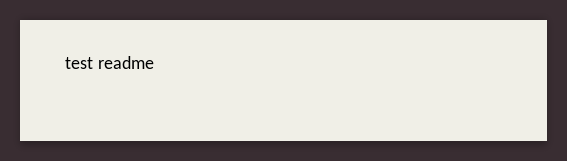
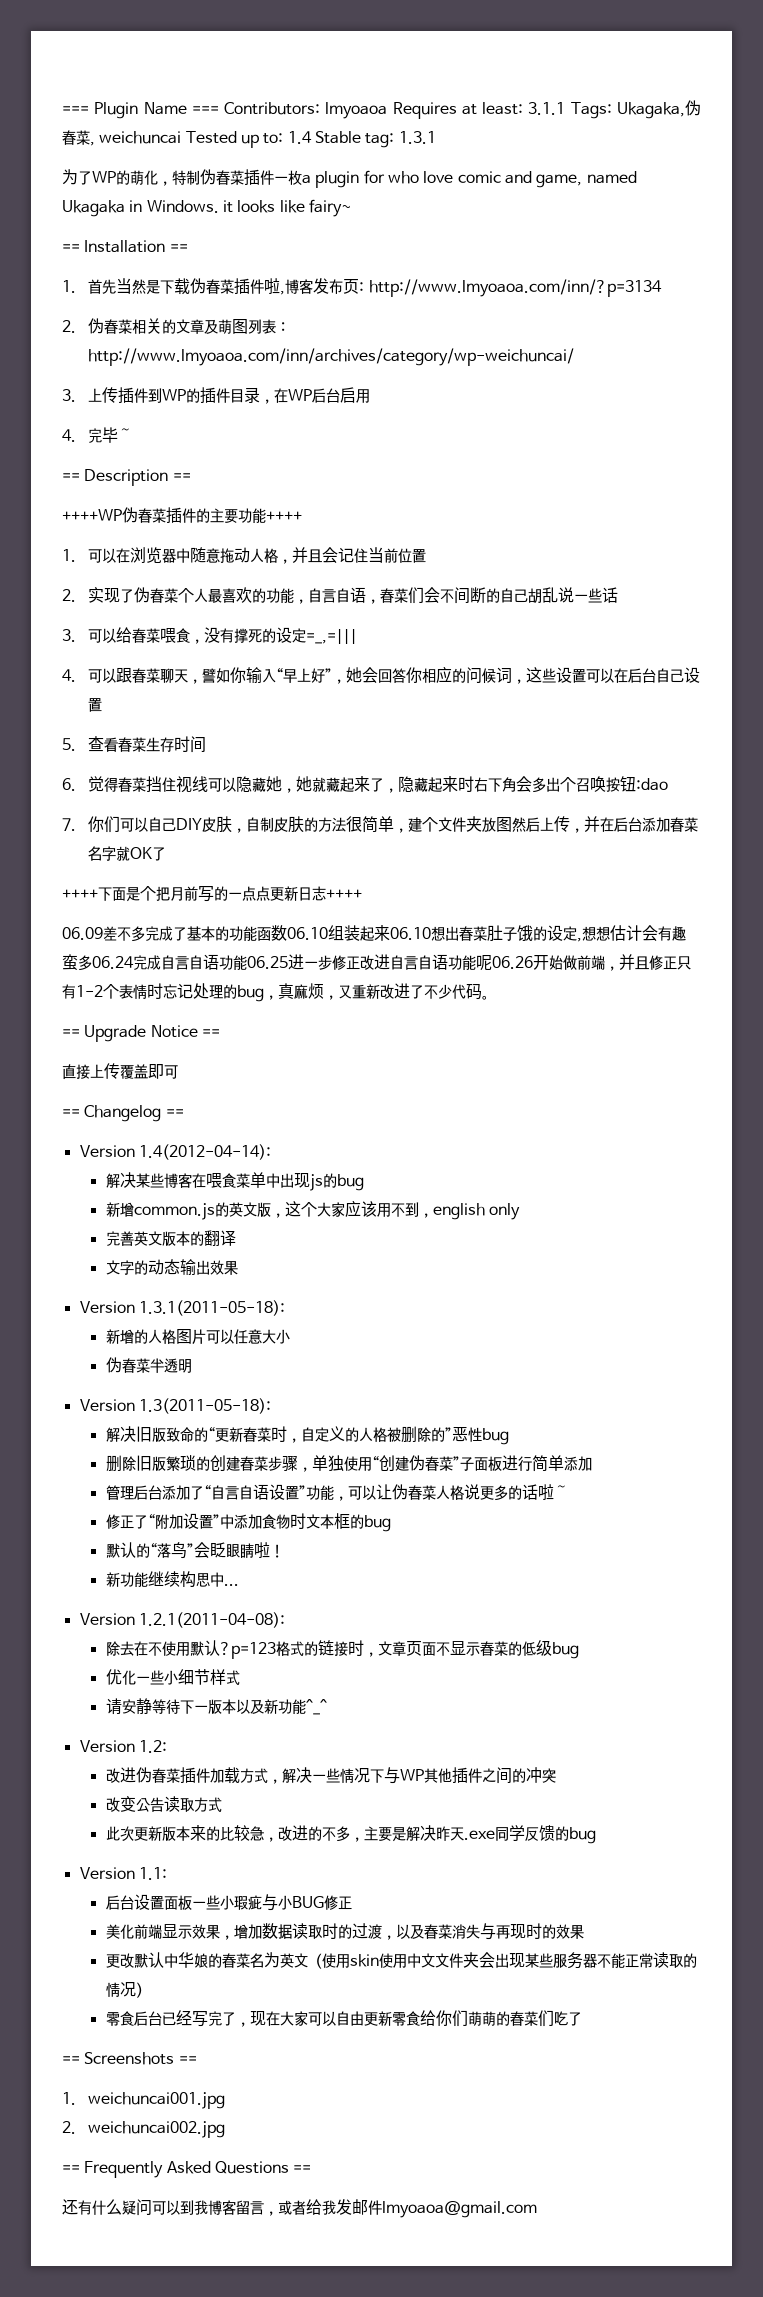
- test readme
+ === Plugin Name === Contributors: lmyoaoa Requires at least: 3.1.1 Tags: Ukagaka,伪春菜, weichuncai Tested up to: 1.4 Stable tag: 1.3.1
+ 为了WP的萌化，特制伪春菜插件一枚a plugin for who love comic and game, named Ukagaka in Windows. it looks like fairy~
+ == Installation ==
+ 1.首先当然是下载伪春菜插件啦,博客发布页: http://www.lmyoaoa.com/inn/?p=3134
+ 2.伪春菜相关的文章及萌图列表：http://www.lmyoaoa.com/inn/archives/category/wp-weichuncai/
+ 3.上传插件到WP的插件目录，在WP后台启用
+ 4.完毕～
+ == Description ==
+ ++++WP伪春菜插件的主要功能++++
+ 1.可以在浏览器中随意拖动人格，并且会记住当前位置
+ 2.实现了伪春菜个人最喜欢的功能，自言自语，春菜们会不间断的自己胡乱说一些话
+ 3.可以给春菜喂食，没有撑死的设定=_,=|||
+ 4.可以跟春菜聊天，譬如你输入“早上好”，她会回答你相应的问候词，这些设置可以在后台自己设置
+ 5.查看春菜生存时间
+ 6.觉得春菜挡住视线可以隐藏她，她就藏起来了，隐藏起来时右下角会多出个召唤按钮:dao
+ 7.你们可以自己DIY皮肤，自制皮肤的方法很简单，建个文件夹放图然后上传，并在后台添加春菜名字就OK了
+ ++++下面是个把月前写的一点点更新日志++++
+ 06.09差不多完成了基本的功能函数06.10组装起来06.10想出春菜肚子饿的设定,想想估计会有趣蛮多06.24完成自言自语功能06.25进一步修正改进自言自语功能呢06.26开始做前端，并且修正只有1-2个表情时忘记处理的bug，真麻烦，又重新改进了不少代码。
+ == Upgrade Notice ==
+ 直接上传覆盖即可
+ == Changelog ==
+ Version 1.4(2012-04-14):
+ 解决某些博客在喂食菜单中出现js的bug
+ 新增common.js的英文版，这个大家应该用不到，english only
+ 完善英文版本的翻译
+ 文字的动态输出效果
+ Version 1.3.1(2011-05-18):
+ 新增的人格图片可以任意大小
+ 伪春菜半透明
+ Version 1.3(2011-05-18):
+ 解决旧版致命的“更新春菜时，自定义的人格被删除的”恶性bug
+ 删除旧版繁琐的创建春菜步骤，单独使用“创建伪春菜”子面板进行简单添加
+ 管理后台添加了“自言自语设置”功能，可以让伪春菜人格说更多的话啦～
+ 修正了“附加设置”中添加食物时文本框的bug
+ 默认的“落鸟”会眨眼睛啦！
+ 新功能继续构思中...
+ Version 1.2.1(2011-04-08):
+ 除去在不使用默认?p=123格式的链接时，文章页面不显示春菜的低级bug
+ 优化一些小细节样式
+ 请安静等待下一版本以及新功能^_^
+ Version 1.2:
+ 改进伪春菜插件加载方式，解决一些情况下与WP其他插件之间的冲突
+ 改变公告读取方式
+ 此次更新版本来的比较急，改进的不多，主要是解决昨天.exe同学反馈的bug
+ Version 1.1:
+ 后台设置面板一些小瑕疵与小BUG修正
+ 美化前端显示效果，增加数据读取时的过渡，以及春菜消失与再现时的效果
+ 更改默认中华娘的春菜名为英文（使用skin使用中文文件夹会出现某些服务器不能正常读取的情况）
+ 零食后台已经写完了，现在大家可以自由更新零食给你们萌萌的春菜们吃了
+ == Screenshots ==
+ 1. weichuncai001.jpg
+ 2. weichuncai002.jpg
+ == Frequently Asked Questions ==
+ 还有什么疑问可以到我博客留言，或者给我发邮件lmyoaoa@gmail.com

